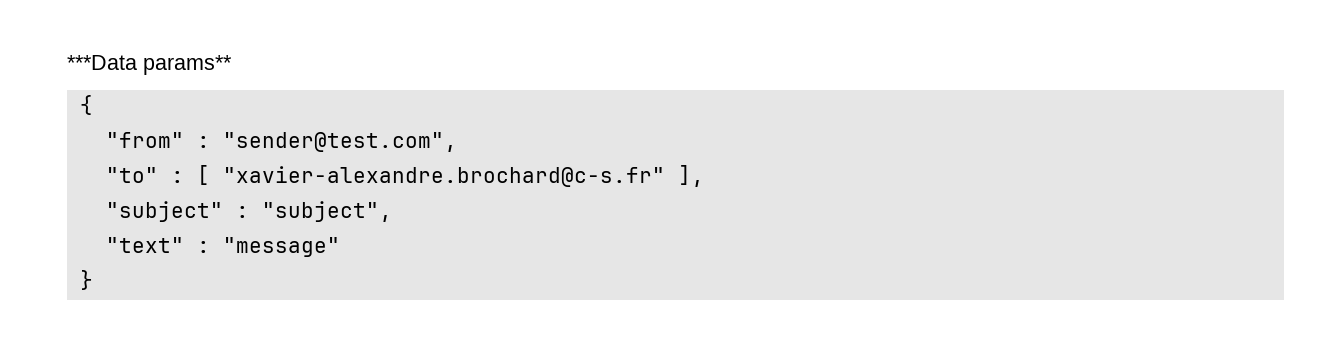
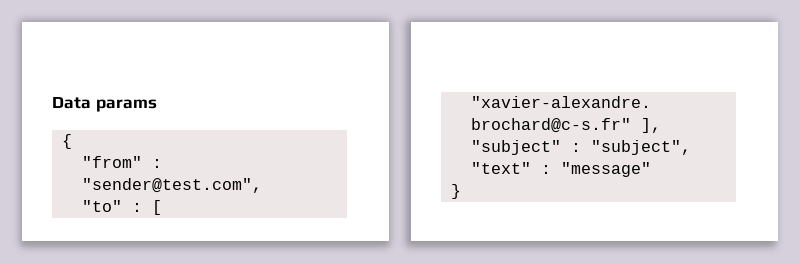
- ***Data params**
+ Data params

